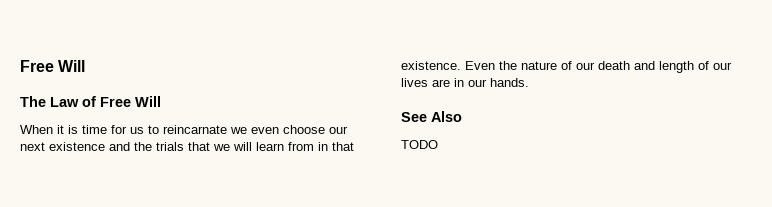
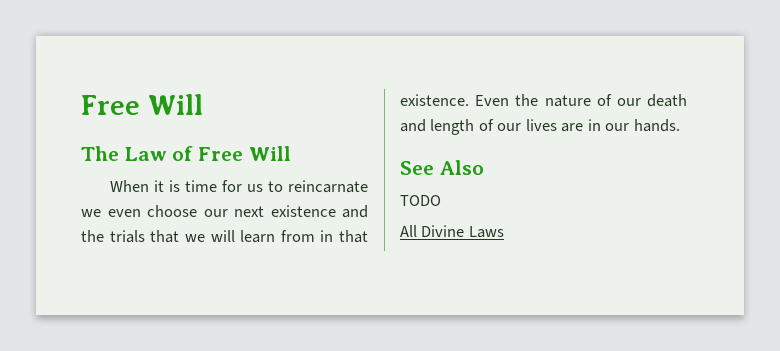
+ All Divine Laws

